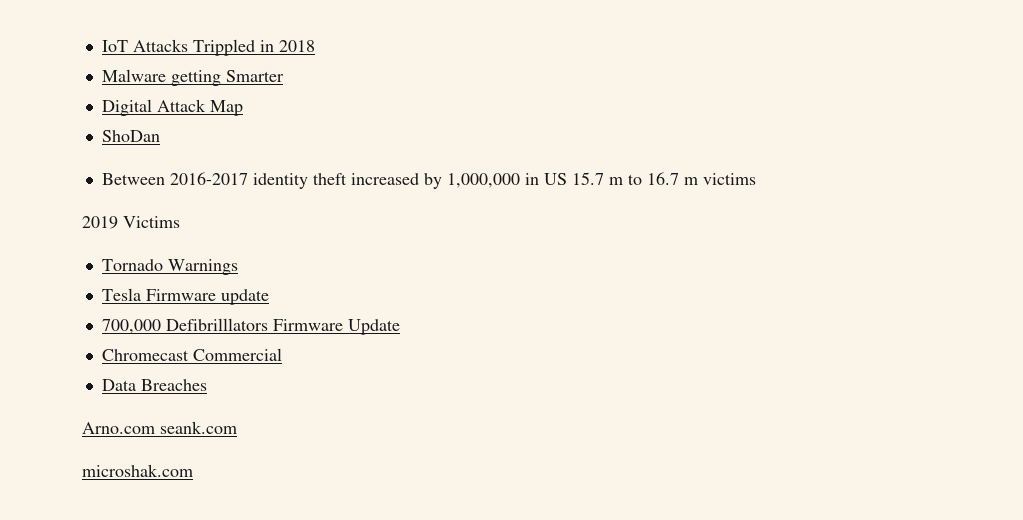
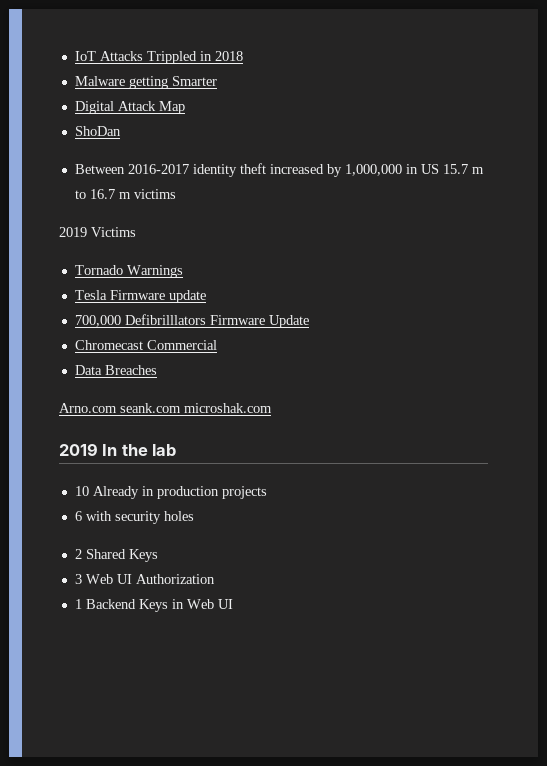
- Arno.com seank.com
- microshak.com
+ Arno.com seank.com microshak.com
+ 2019 In the lab
+ 10 Already in production projects
+ 6 with security holes
+ 2 Shared Keys
+ 3 Web UI Authorization
+ 1 Backend Keys in Web UI

